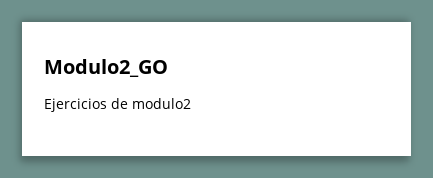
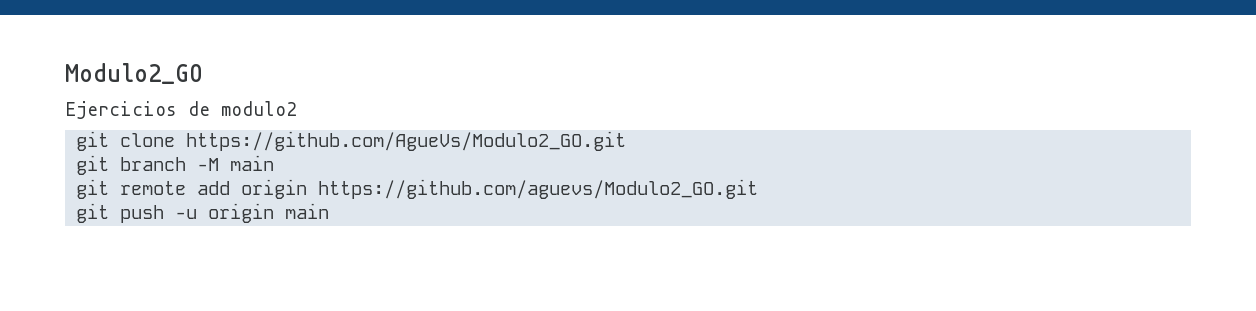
+ git clone https://github.com/AgueVs/Modulo2_GO.git
+ git branch -M main
+ git remote add origin https://github.com/aguevs/Modulo2_GO.git
+ git push -u origin main

